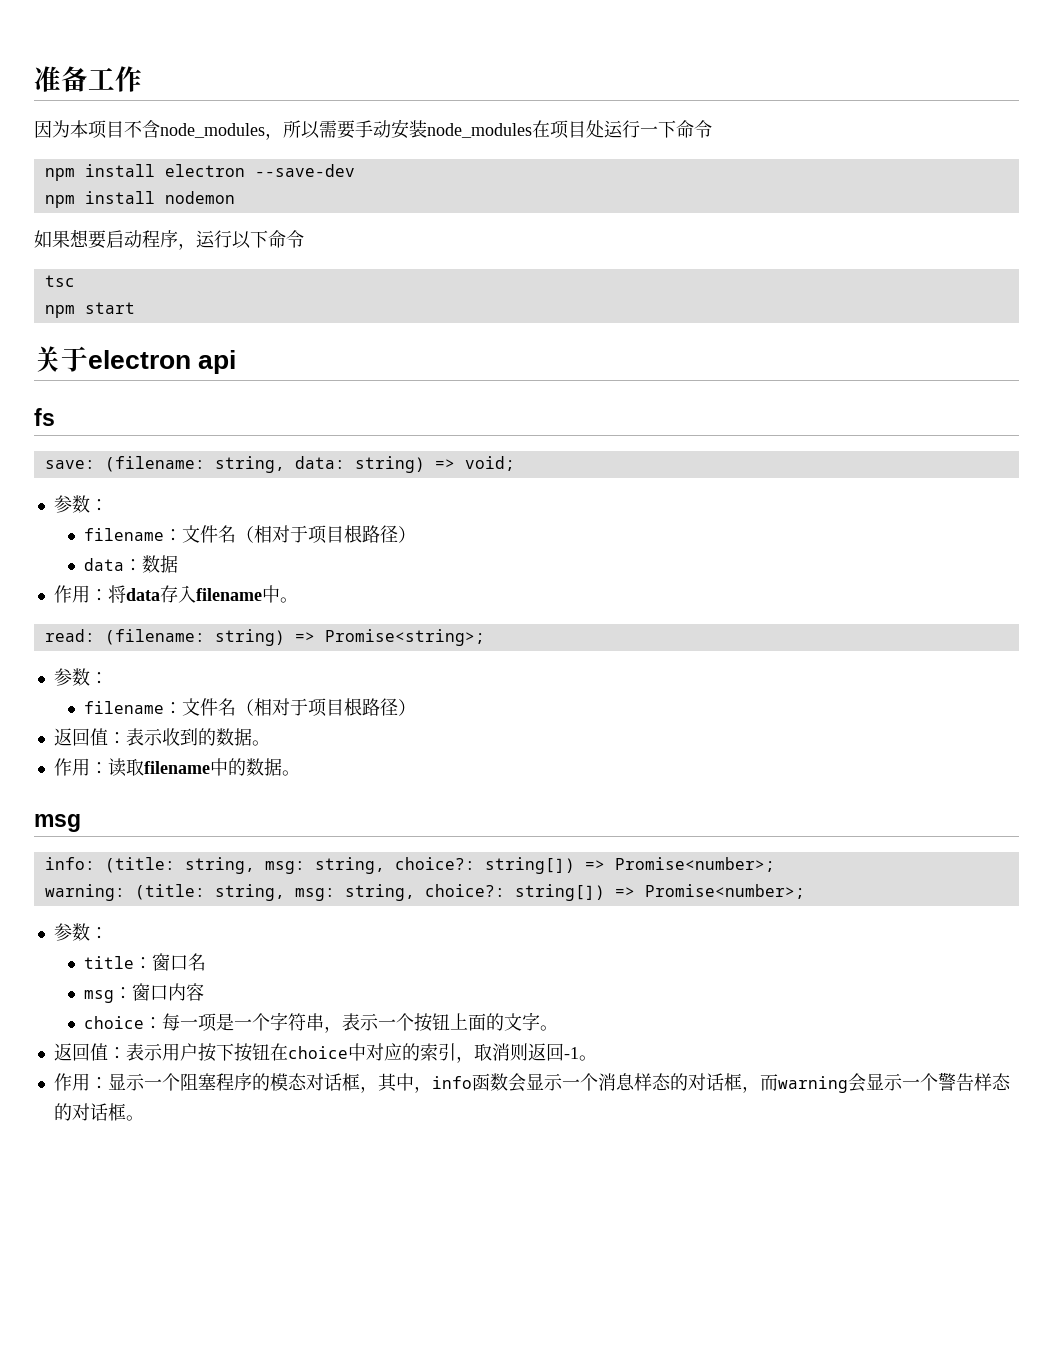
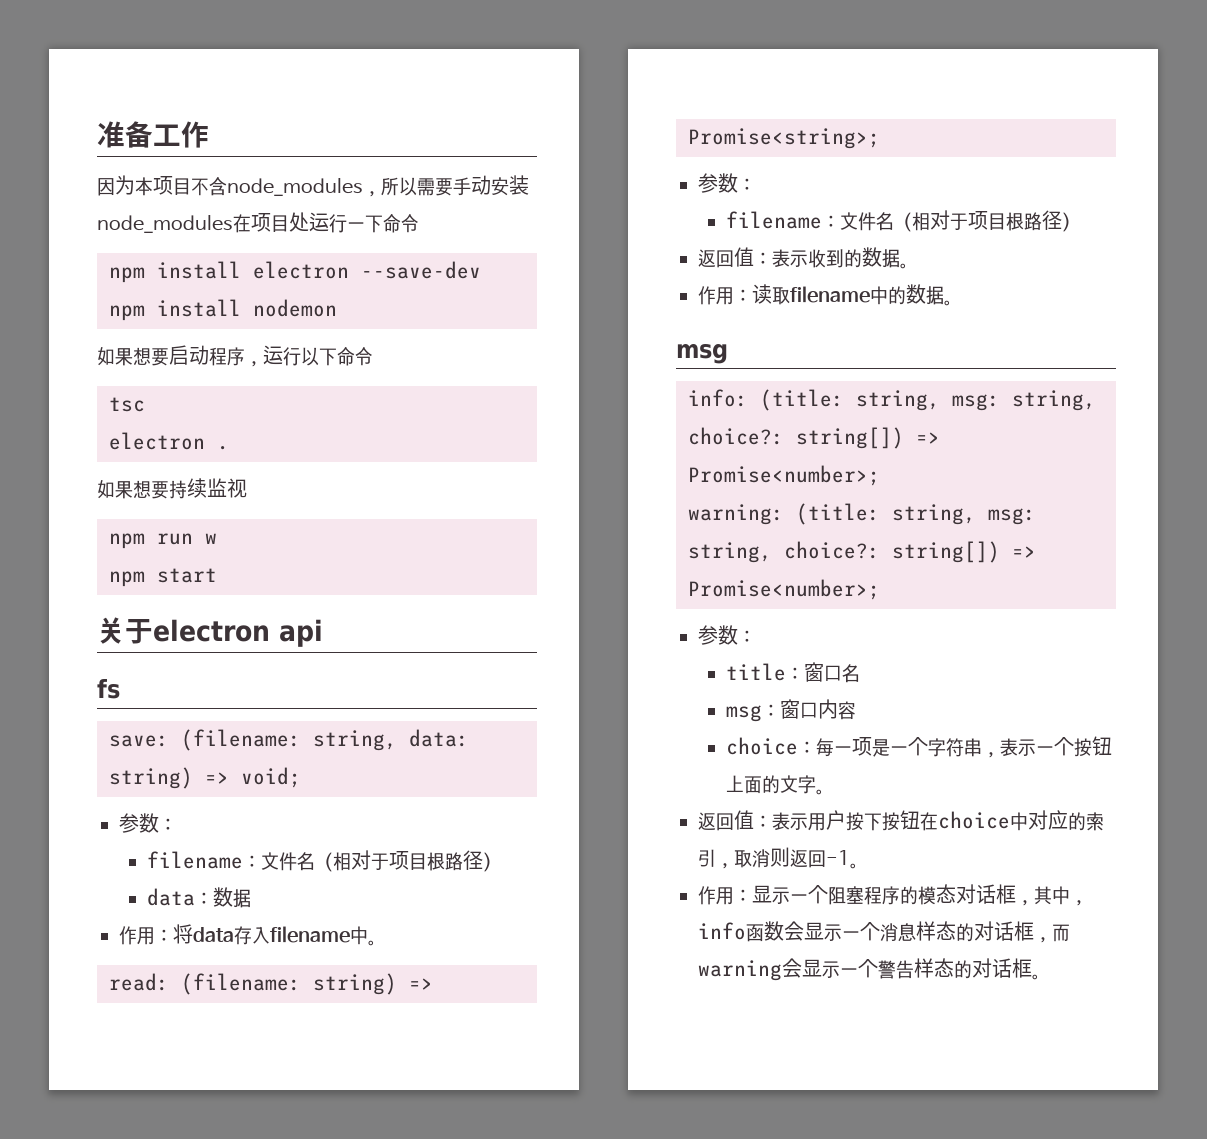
+ electron .
+ 如果想要持续监视
+ npm run w

